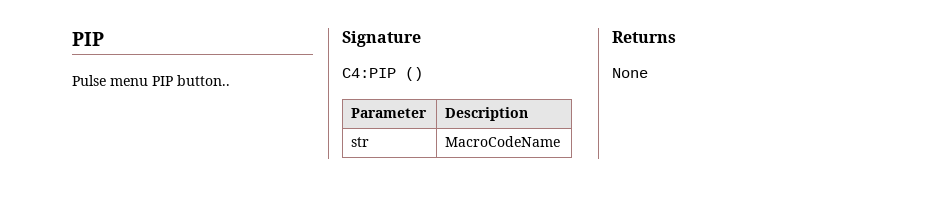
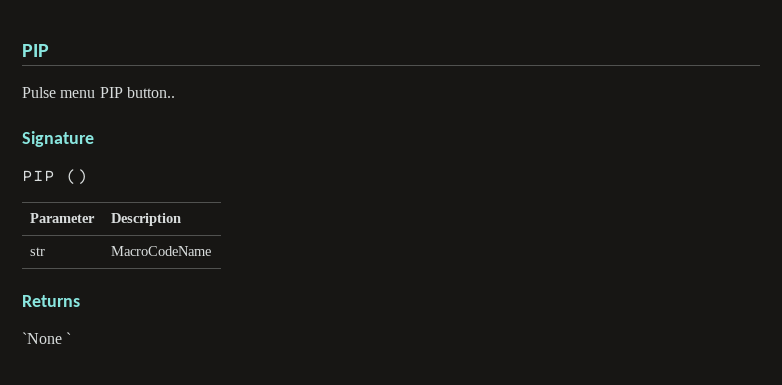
- C4:PIP ()
+ PIP ()
- None
+ `None `

